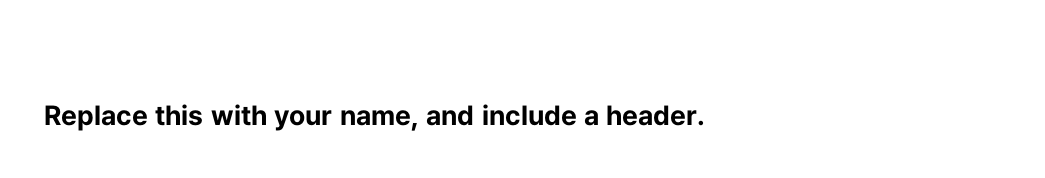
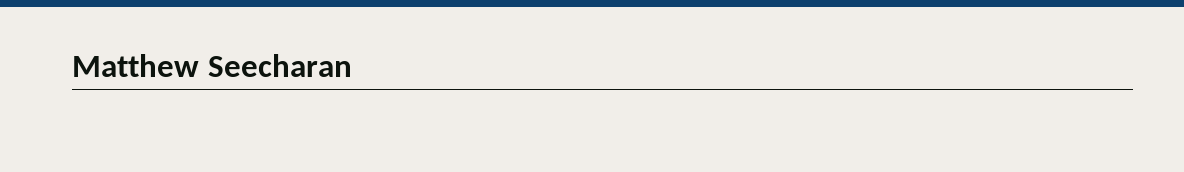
- Replace this with your name, and include a header.
+ Matthew Seecharan

